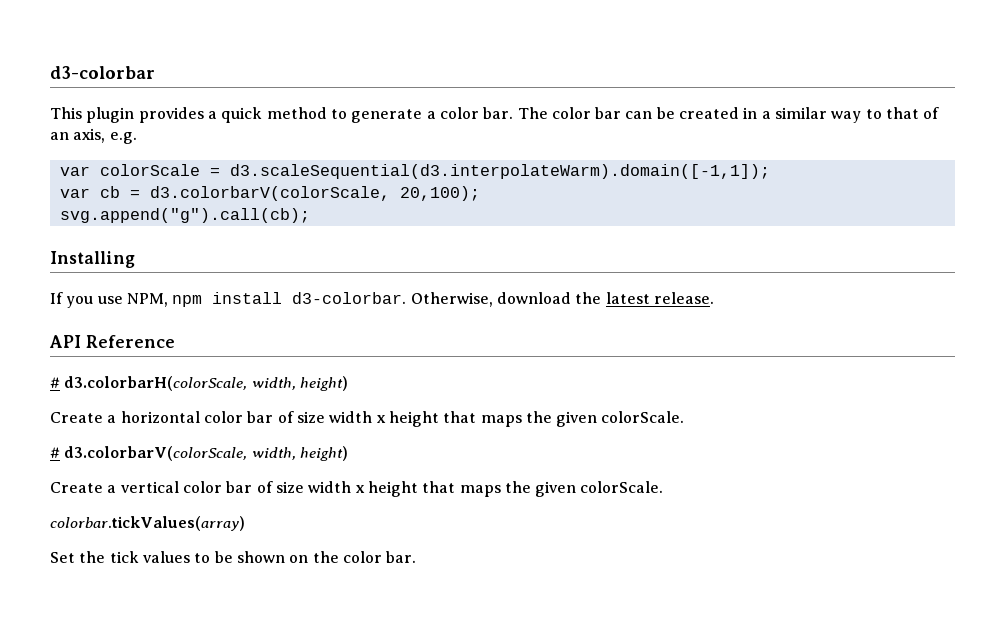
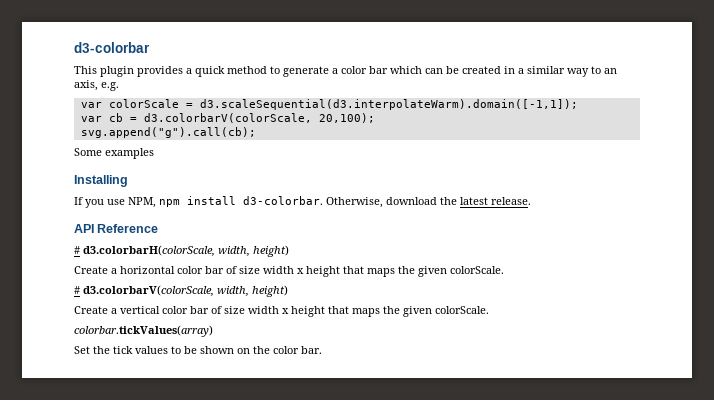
- This plugin provides a quick method to generate a color bar. The color bar can be created in a similar way to that of an axis, e.g.
+ This plugin provides a quick method to generate a color bar which can be created in a similar way to an axis, e.g.
+ Some examples

